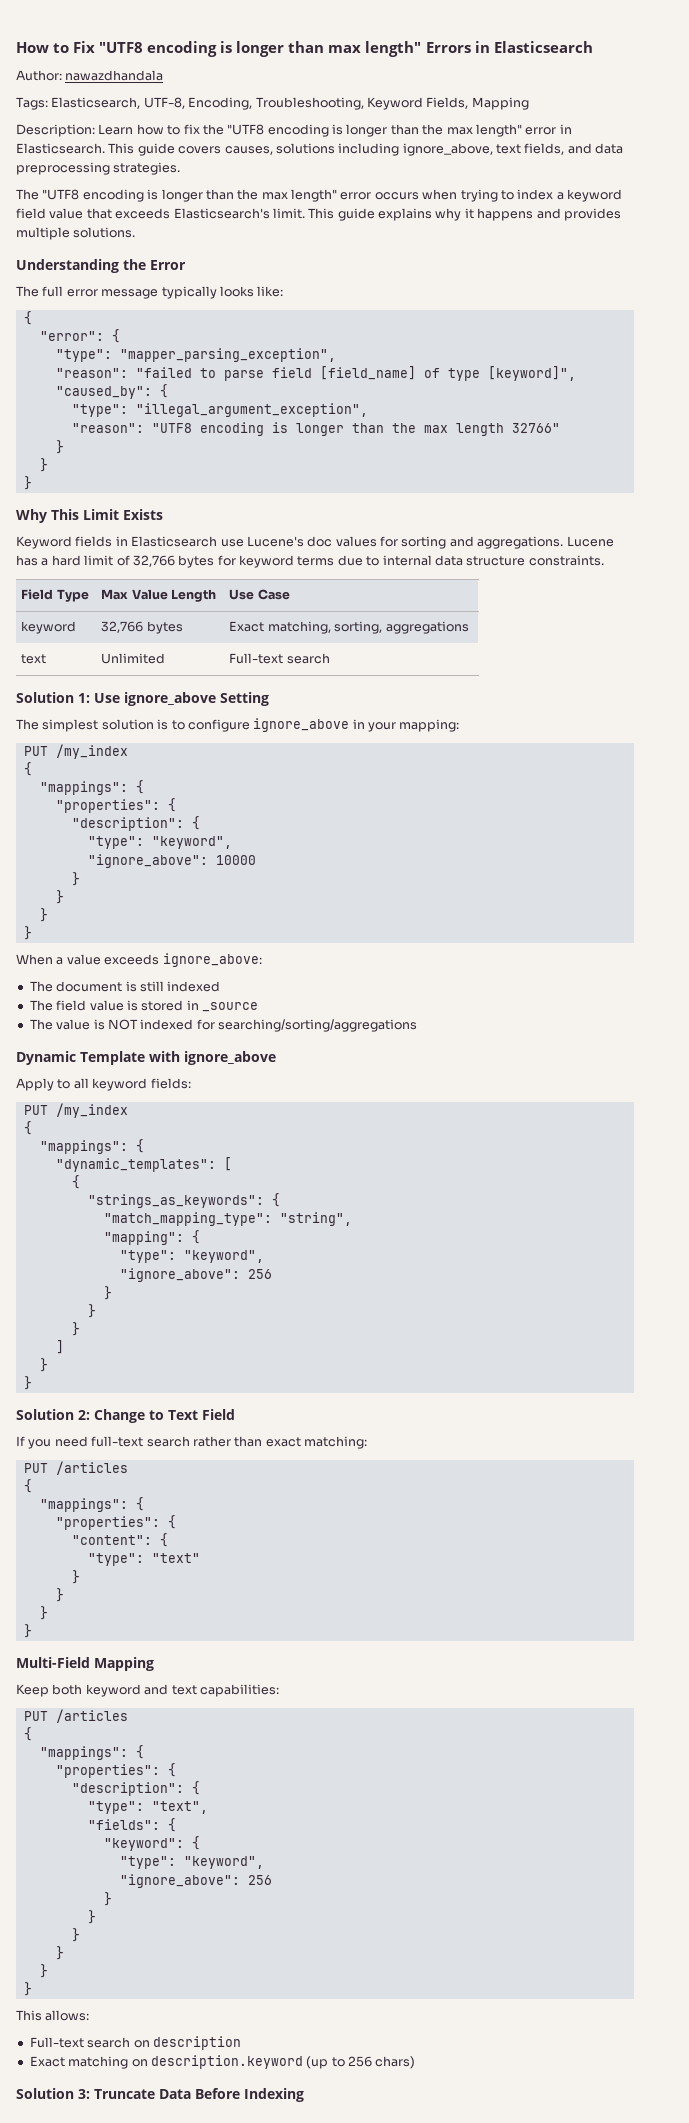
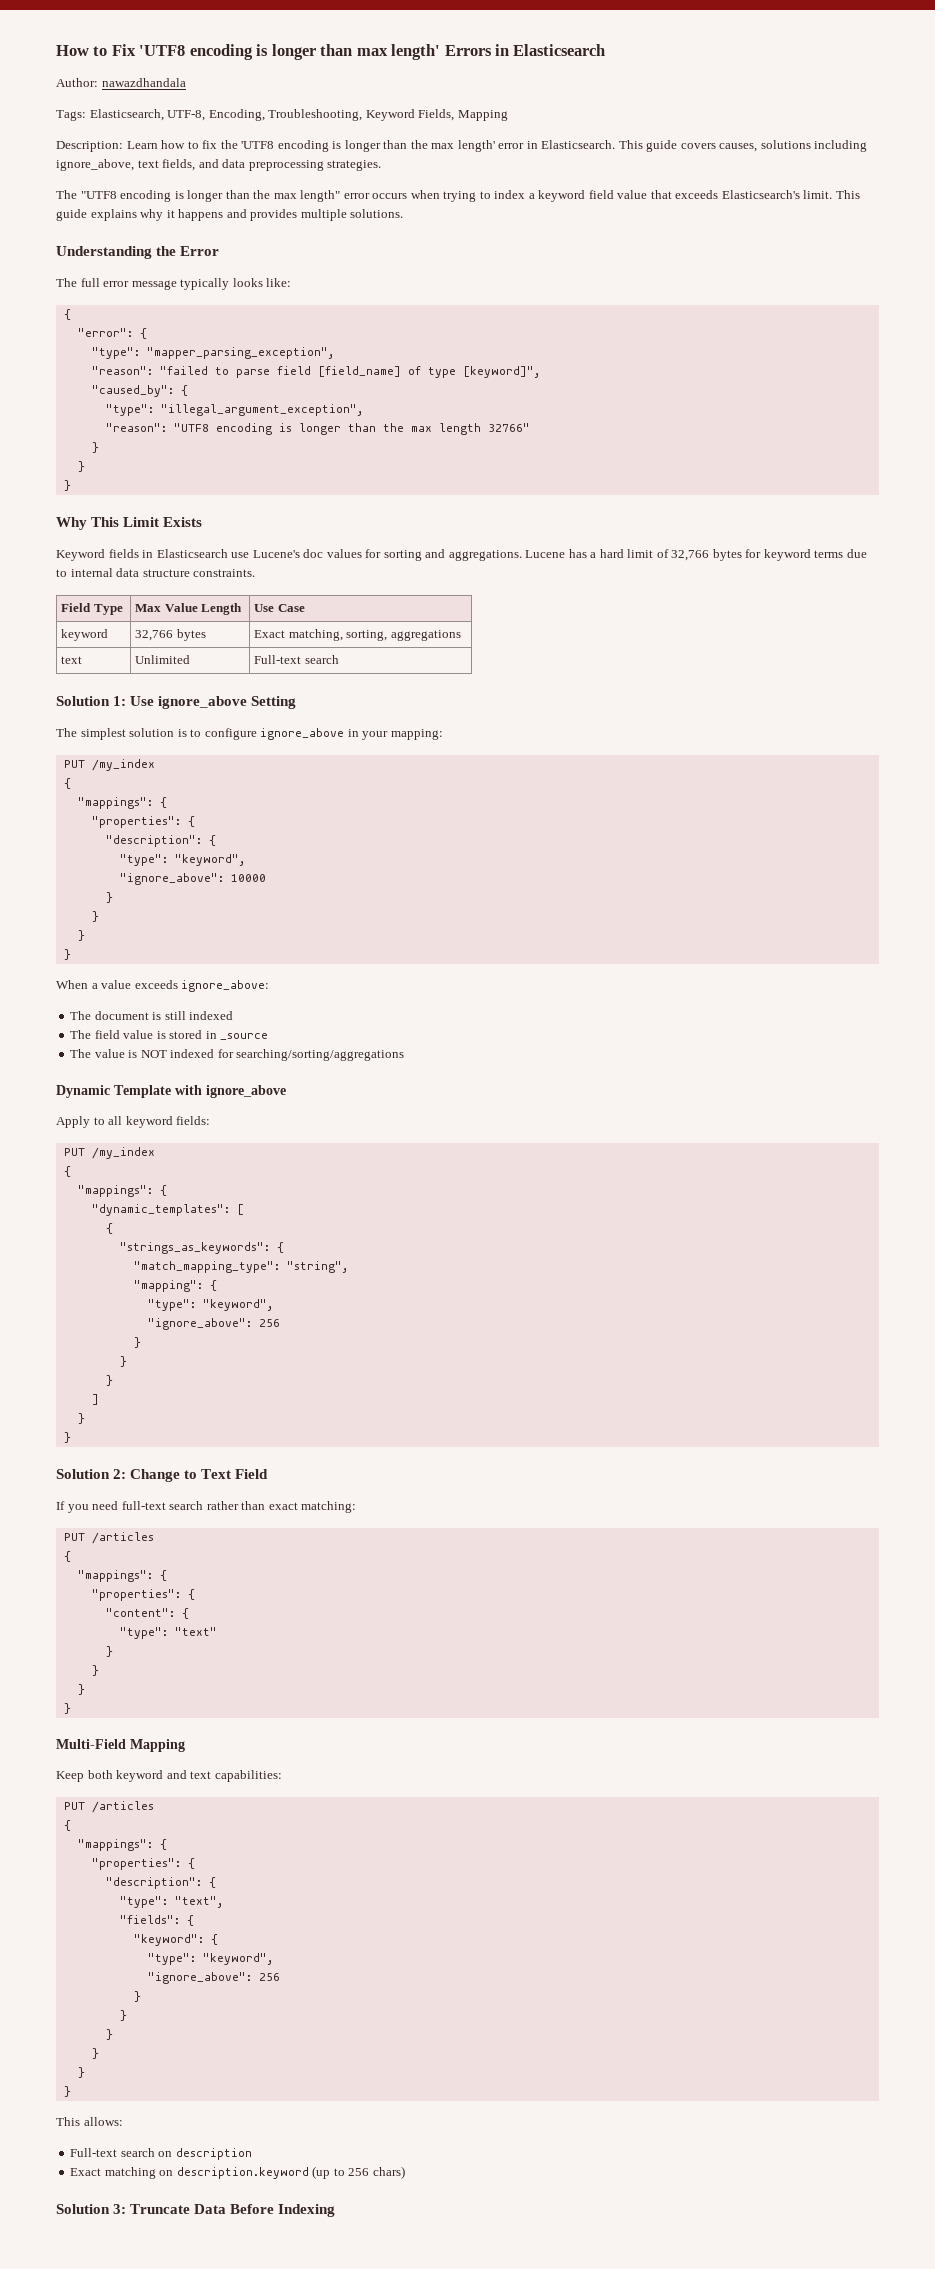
- How to Fix "UTF8 encoding is longer than max length" Errors in Elasticsearch
+ How to Fix 'UTF8 encoding is longer than max length' Errors in Elasticsearch
- Description: Learn how to fix the "UTF8 encoding is longer than the max length" error in Elasticsearch.
+ Description: Learn how to fix the 'UTF8 encoding is longer than the max length' error in Elasticsearch.

